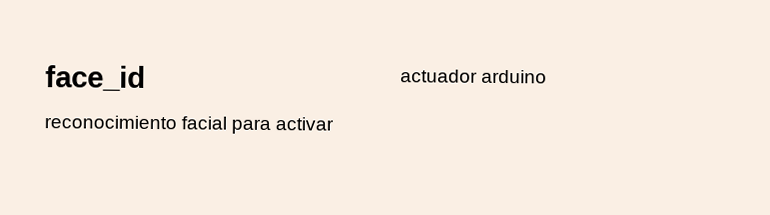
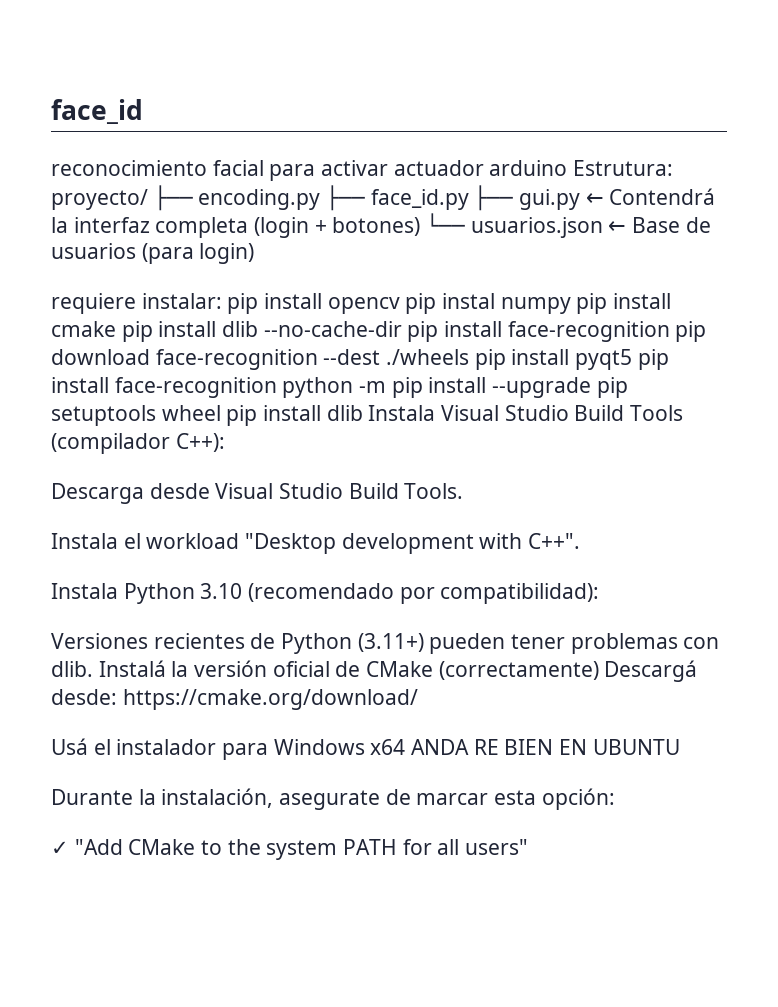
- reconocimiento facial para activar actuador arduino
+ reconocimiento facial para activar actuador arduino Estrutura: proyecto/ ├── encoding.py ├── face_id.py ├── gui.py ← Contendrá la interfaz completa (login + botones) └── usuarios.json ← Base de usuarios (para login)
+ requiere instalar: pip install opencv pip instal numpy pip install cmake pip install dlib --no-cache-dir pip install face-recognition pip download face-recognition --dest ./wheels pip install pyqt5 pip install face-recognition python -m pip install --upgrade pip setuptools wheel pip install dlib Instala Visual Studio Build Tools (compilador C++):
+ Descarga desde Visual Studio Build Tools.
+ Instala el workload "Desktop development with C++".
+ Instala Python 3.10 (recomendado por compatibilidad):
+ Versiones recientes de Python (3.11+) pueden tener problemas con dlib. Instalá la versión oficial de CMake (correctamente) Descargá desde: https://cmake.org/download/
+ Usá el instalador para Windows x64 ANDA RE BIEN EN UBUNTU
+ Durante la instalación, asegurate de marcar esta opción:
+ ✓ "Add CMake to the system PATH for all users"

